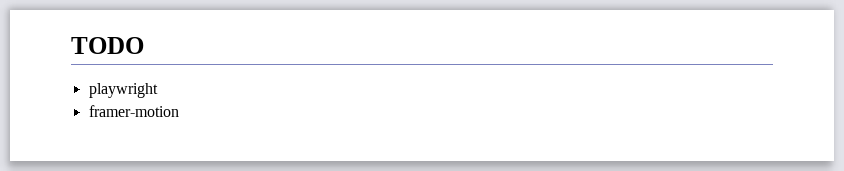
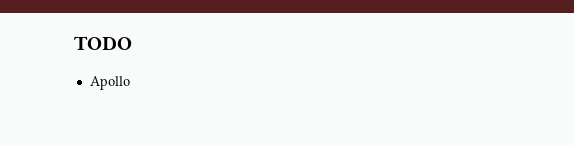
- playwright
- framer-motion
+ Apollo

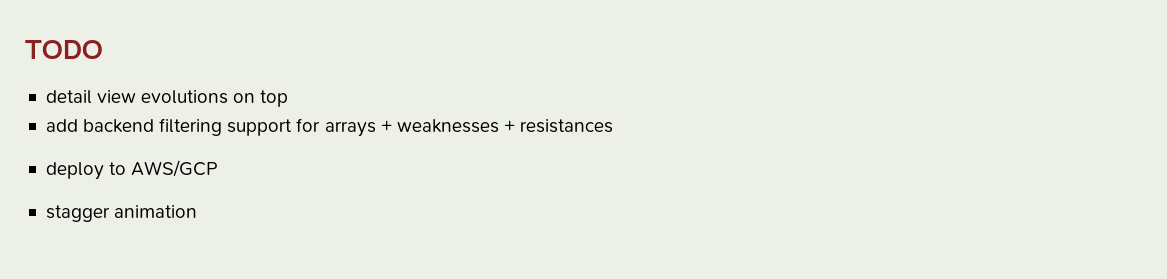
- Apollo
+ detail view evolutions on top
+ add backend filtering support for arrays + weaknesses + resistances
+ deploy to AWS/GCP
+ stagger animation

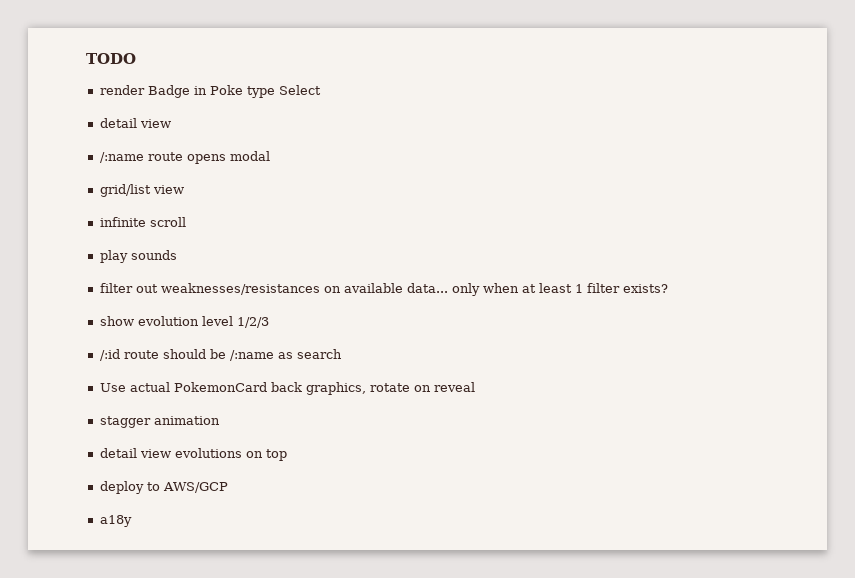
+ render Badge in Poke type Select
+ detail view
+ /:name route opens modal
+ grid/list view
+ infinite scroll
+ play sounds
+ filter out weaknesses/resistances on available data... only when at least 1 filter exists?
+ show evolution level 1/2/3
+ /:id route should be /:name as search
+ Use actual PokemonCard back graphics, rotate on reveal
+ stagger animation
- add backend filtering support for arrays + weaknesses + resistances
- stagger animation
+ a18y

